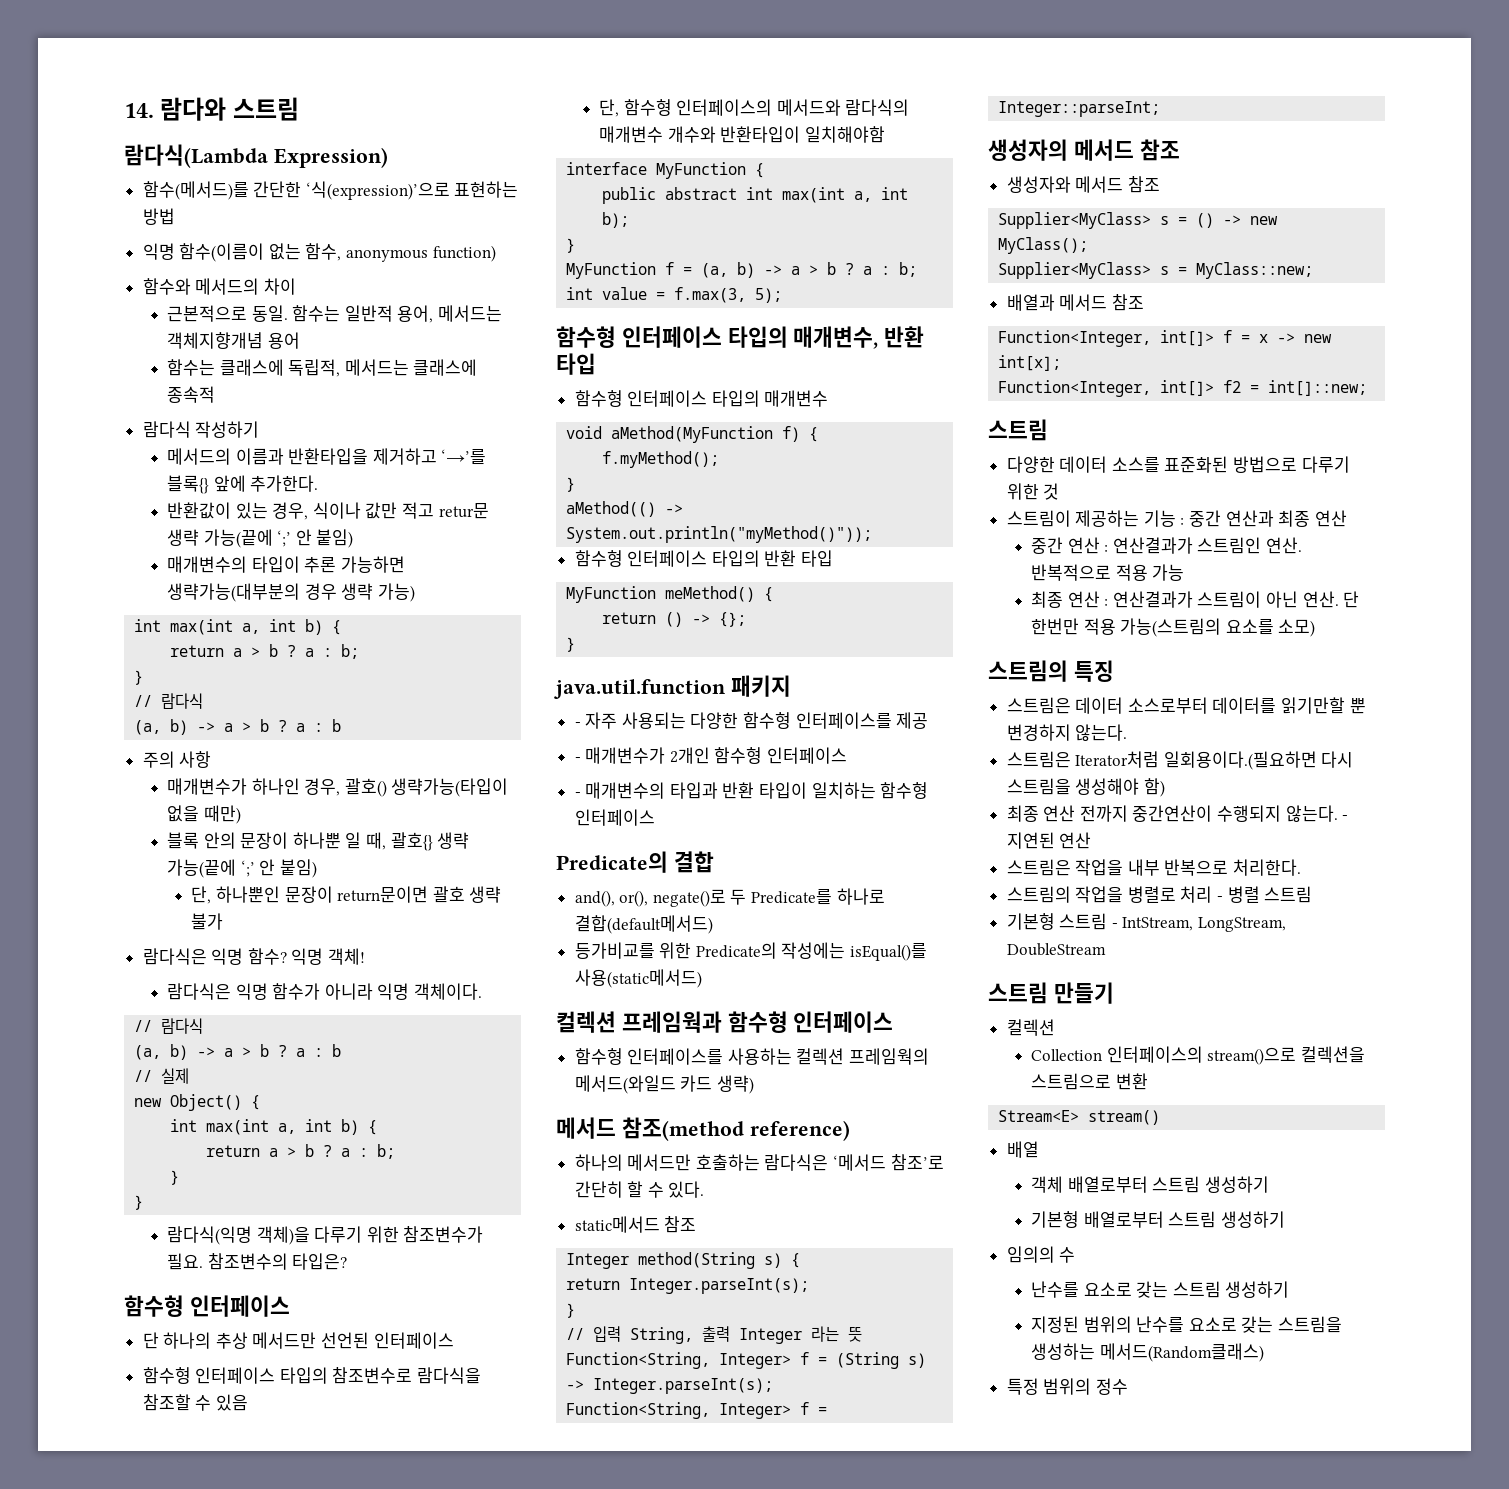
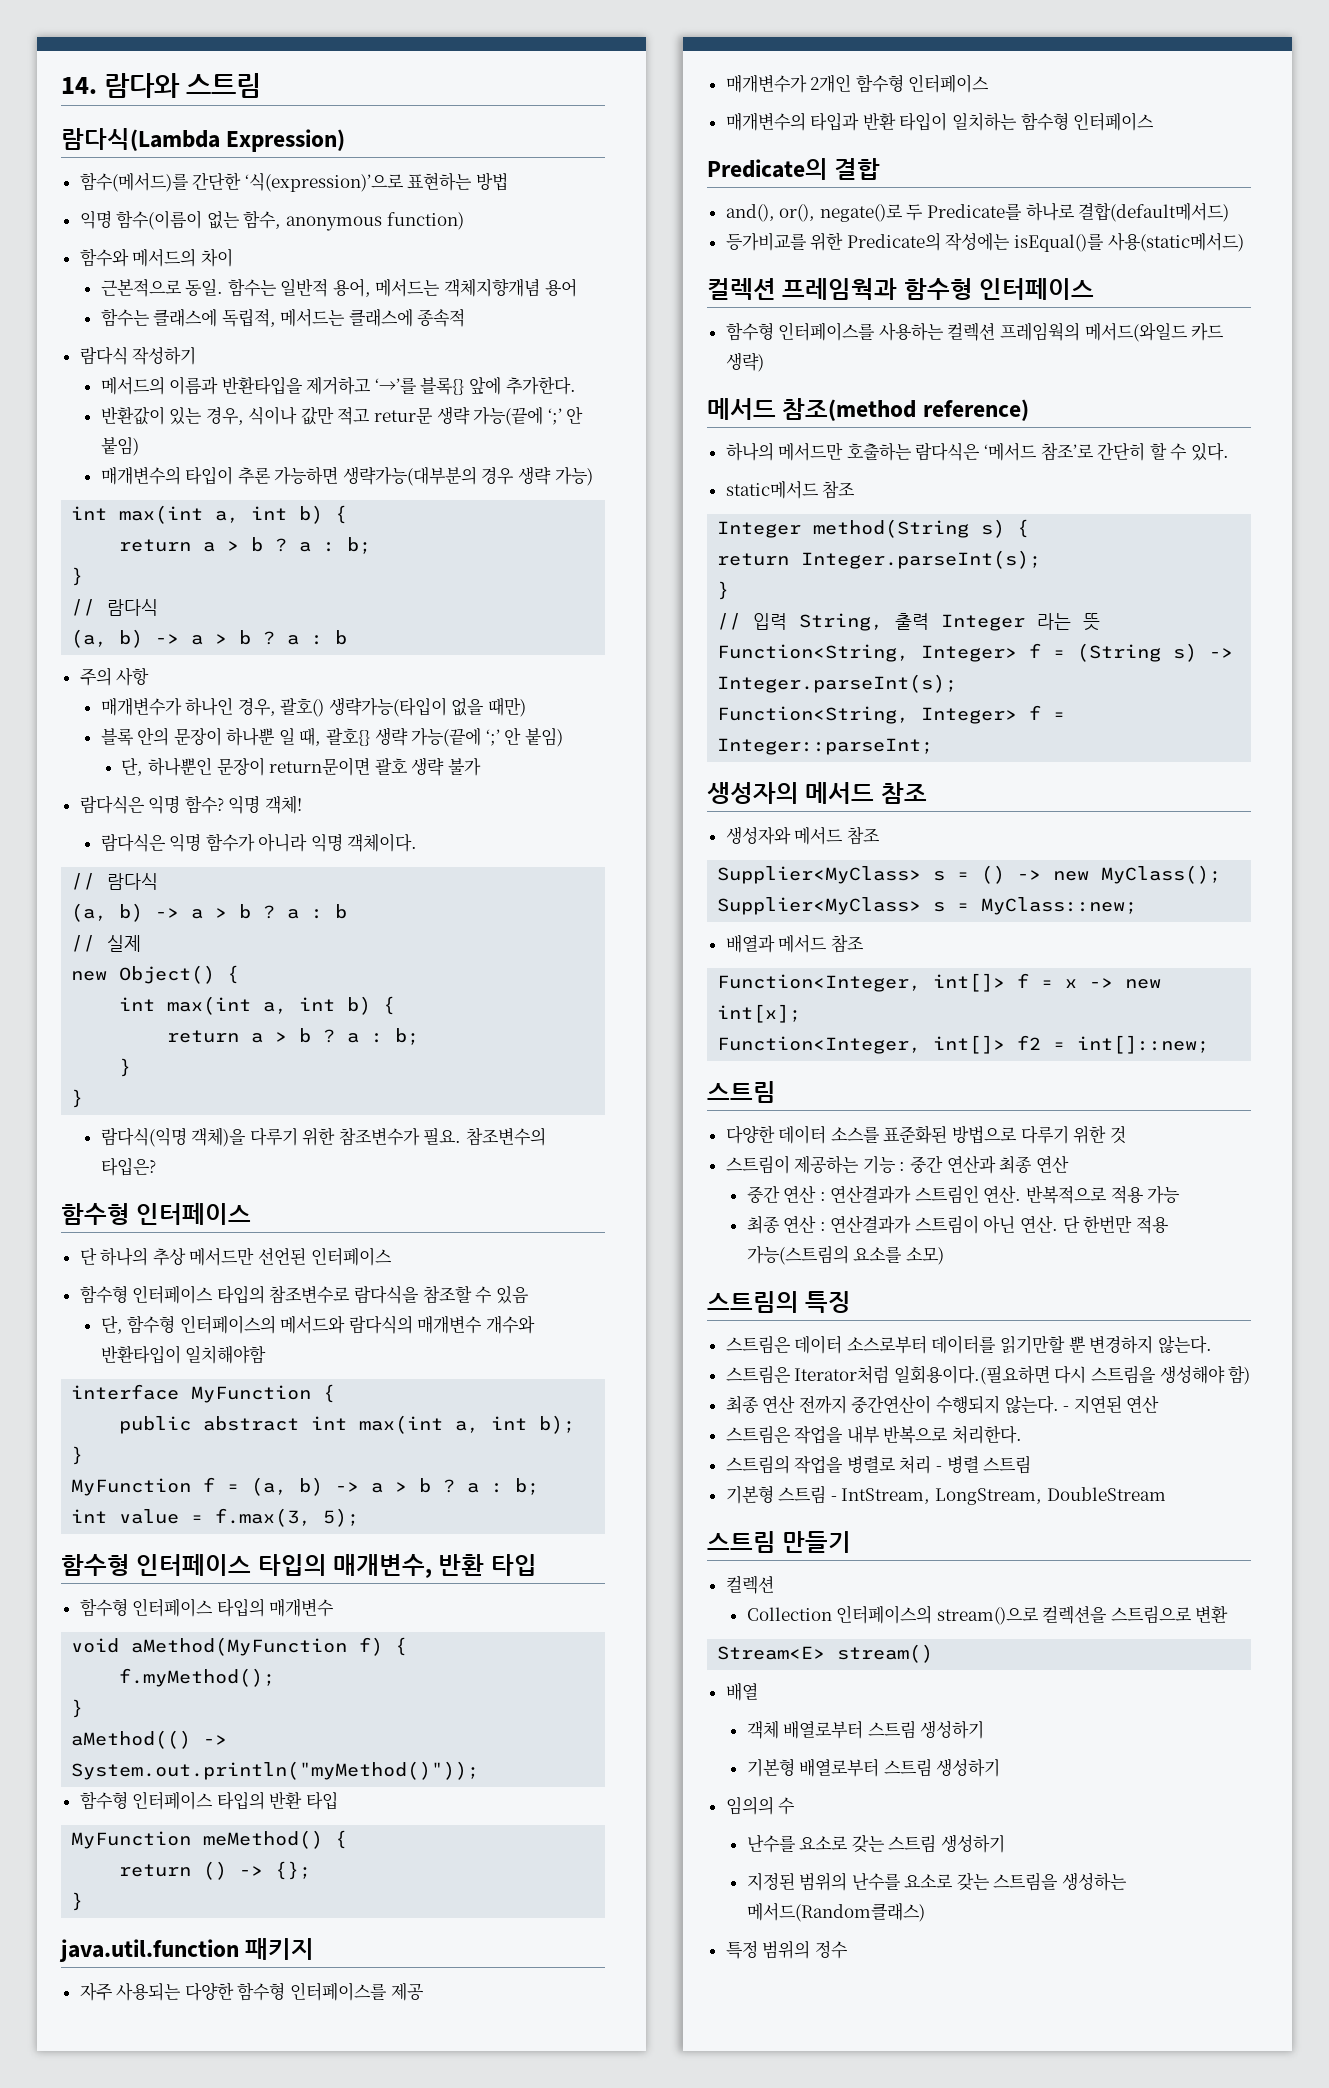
- - 자주 사용되는 다양한 함수형 인터페이스를 제공
+ 자주 사용되는 다양한 함수형 인터페이스를 제공
- - 매개변수가 2개인 함수형 인터페이스
+ 매개변수가 2개인 함수형 인터페이스
- - 매개변수의 타입과 반환 타입이 일치하는 함수형 인터페이스
+ 매개변수의 타입과 반환 타입이 일치하는 함수형 인터페이스

